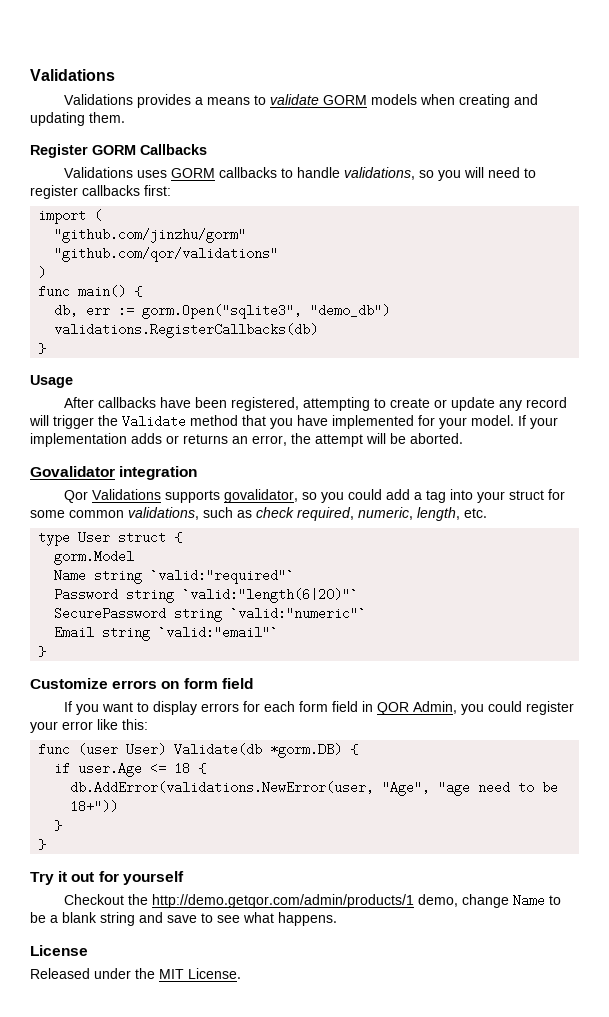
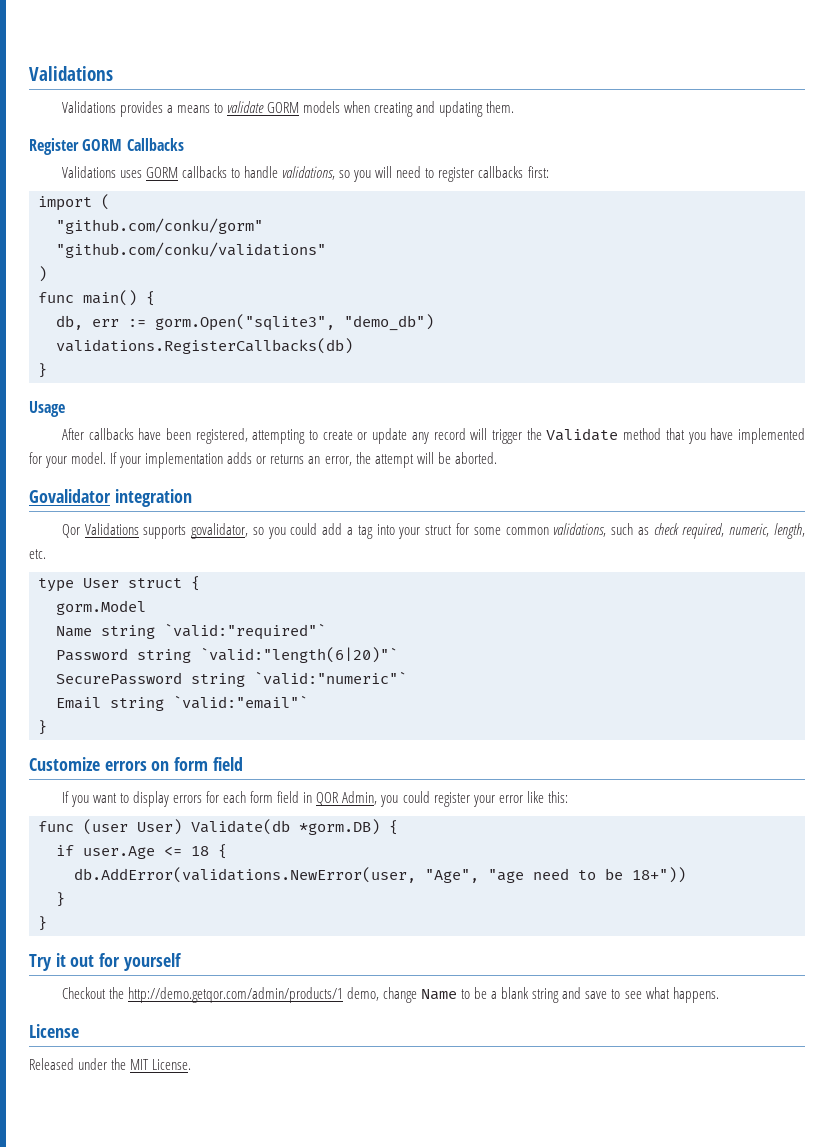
- "github.com/jinzhu/gorm"
- "github.com/qor/validations"
+ "github.com/conku/gorm"
+ "github.com/conku/validations"

